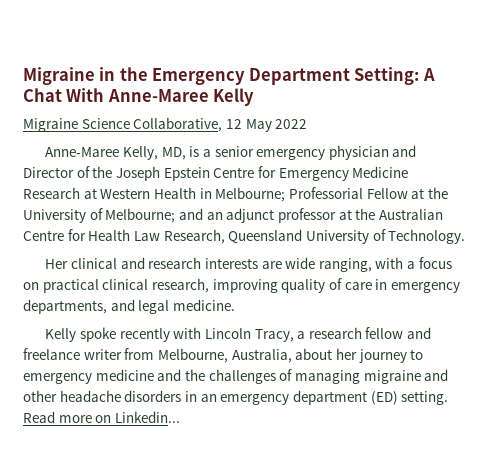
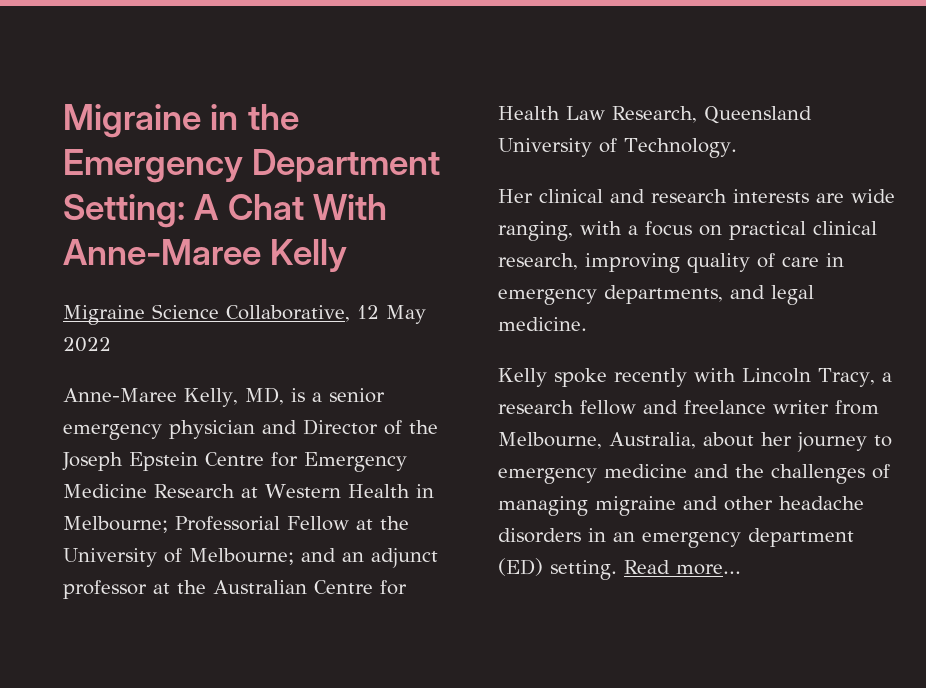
- Read more on Linkedin...
+ Read more...

